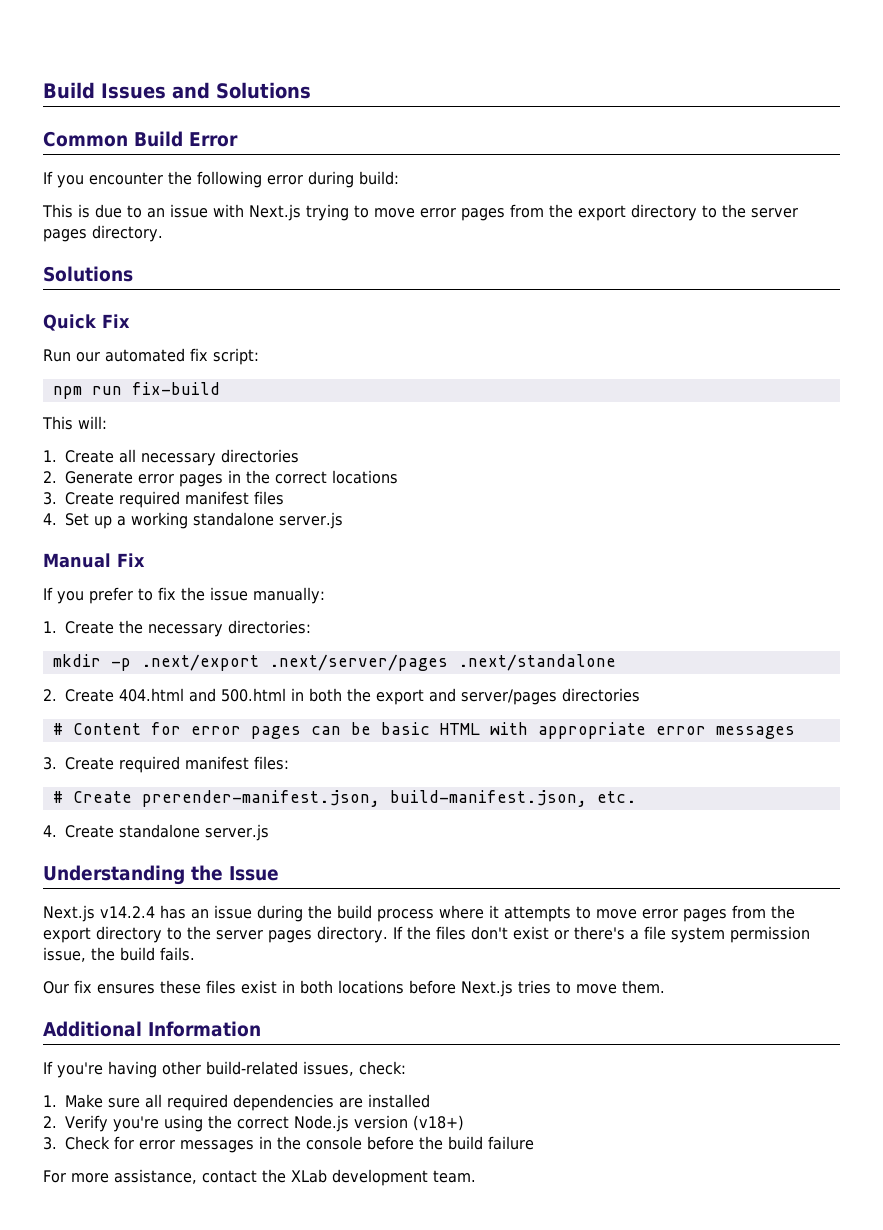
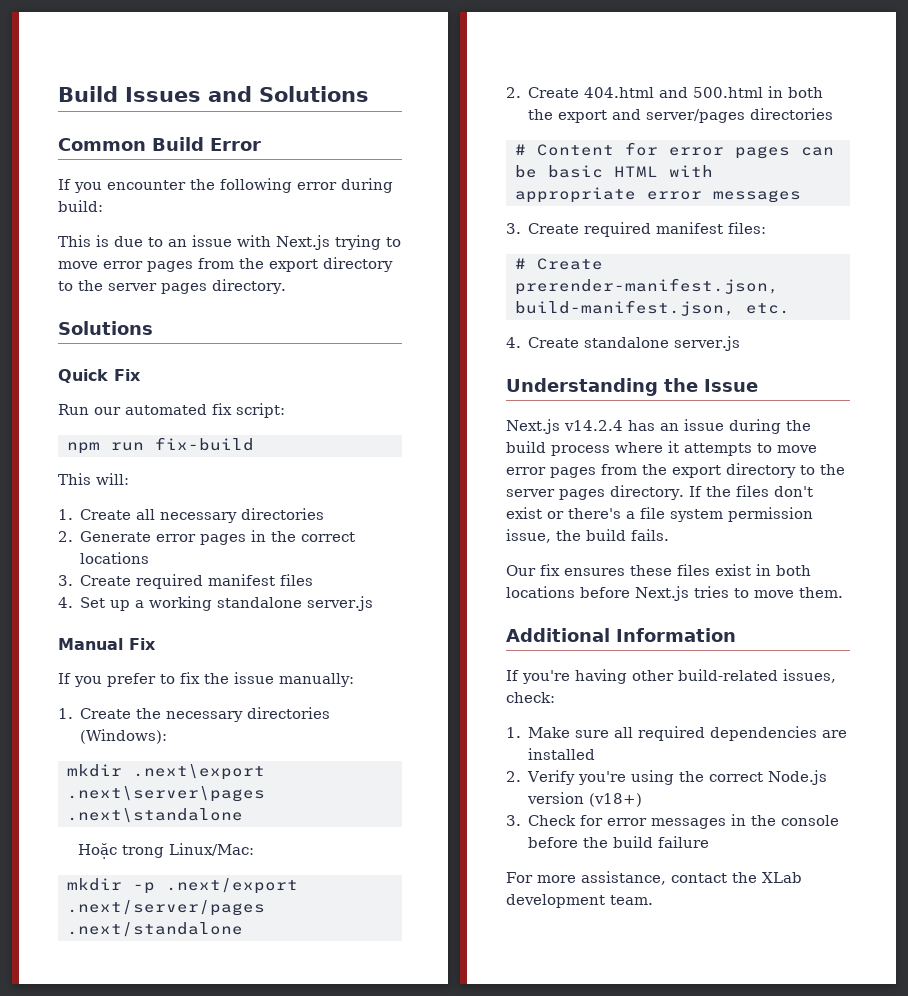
- 1. Create the necessary directories:
+ 1. Create the necessary directories (Windows):
+ mkdir .next\export .next\server\pages .next\standalone
+ Hoặc trong Linux/Mac:

